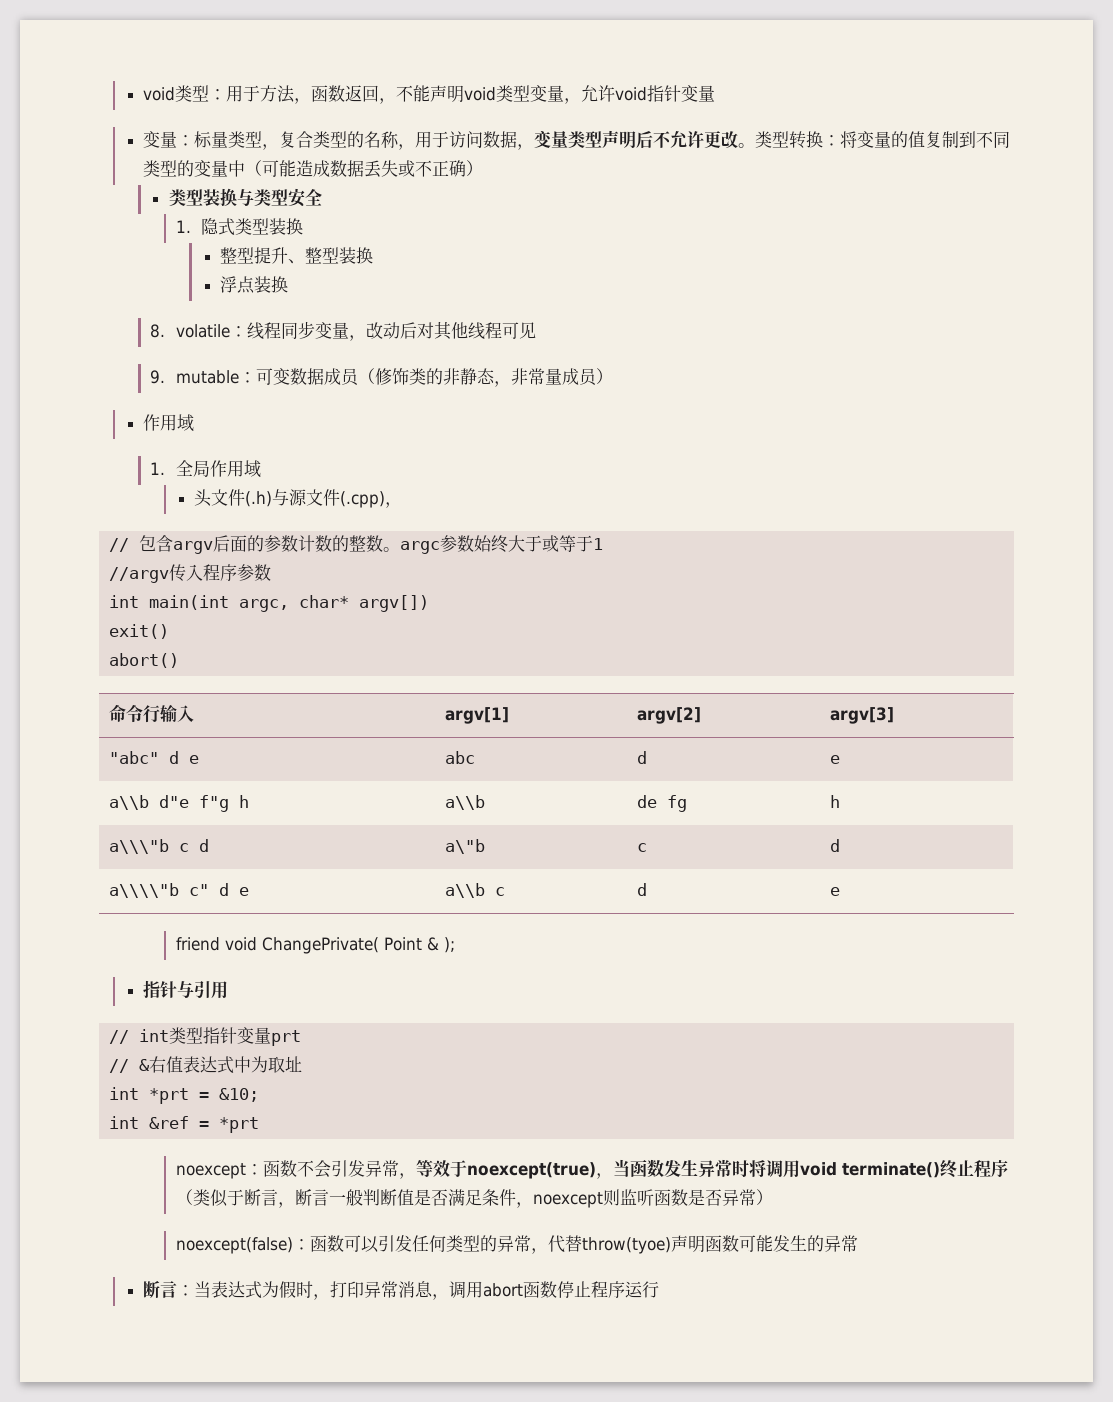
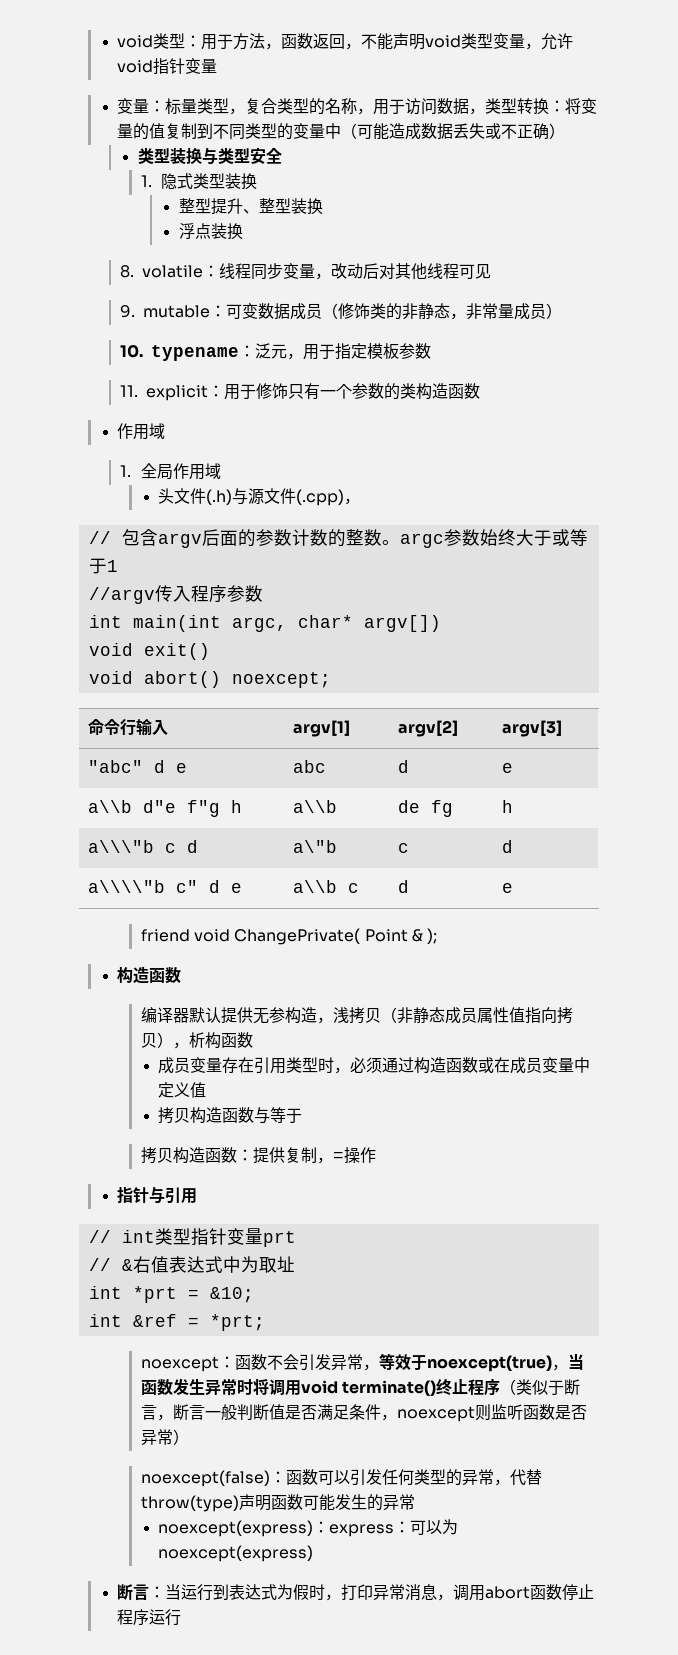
- 变量：标量类型，复合类型的名称，用于访问数据，变量类型声明后不允许更改。类型转换：将变量的值复制到不同类型的变量中（可能造成数据丢失或不正确）
+ 变量：标量类型，复合类型的名称，用于访问数据，类型转换：将变量的值复制到不同类型的变量中（可能造成数据丢失或不正确）
+ 10. typename：泛元，用于指定模板参数
+ 11. explicit：用于修饰只有一个参数的类构造函数
- exit()
+ void exit()
- abort()
+ void abort() noexcept;
  friend void ChangePrivate( Point & );
+ 构造函数
+ 编译器默认提供无参构造，浅拷贝（非静态成员属性值指向拷贝），析构函数
+ 成员变量存在引用类型时，必须通过构造函数或在成员变量中定义值
+ 拷贝构造函数与等于
+ 拷贝构造函数：提供复制，=操作
- int &ref = *prt
+ int &ref = *prt;
- noexcept(false)：函数可以引发任何类型的异常，代替throw(tyoe)声明函数可能发生的异常
+ noexcept(false)：函数可以引发任何类型的异常，代替throw(type)声明函数可能发生的异常
+ noexcept(express)：express：可以为noexcept(express)
- 断言：当表达式为假时，打印异常消息，调用abort函数停止程序运行
+ 断言：当运行到表达式为假时，打印异常消息，调用abort函数停止程序运行

